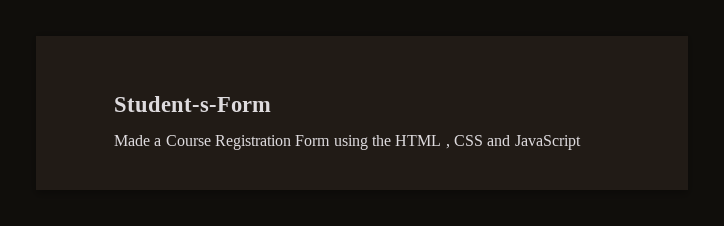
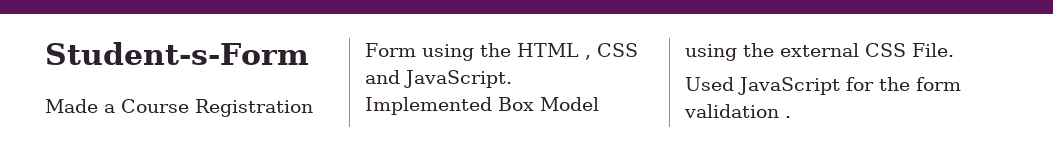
- Made a Course Registration Form using the HTML , CSS and JavaScript
+ Made a Course Registration Form using the HTML , CSS and JavaScript.
+ Implemented Box Model using the external CSS File.
+ Used JavaScript for the form validation .

